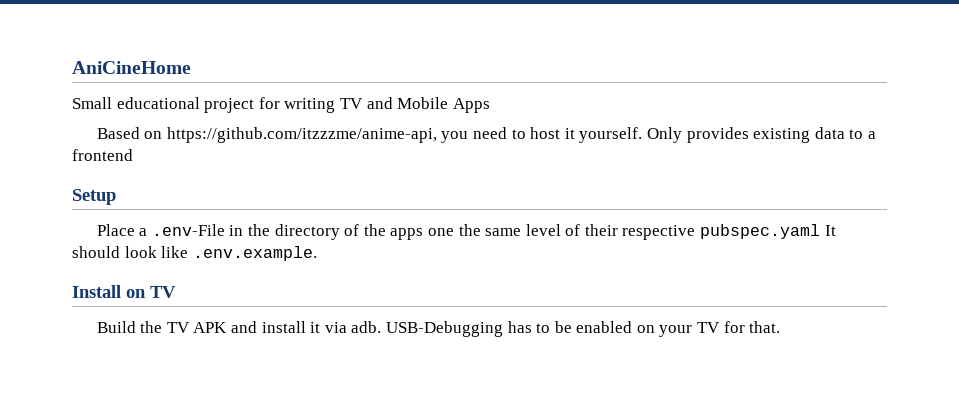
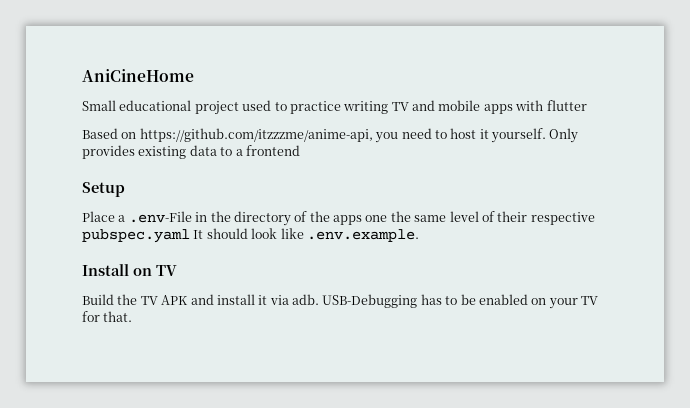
- Small educational project for writing TV and Mobile Apps
+ Small educational project used to practice writing TV and mobile apps with flutter

